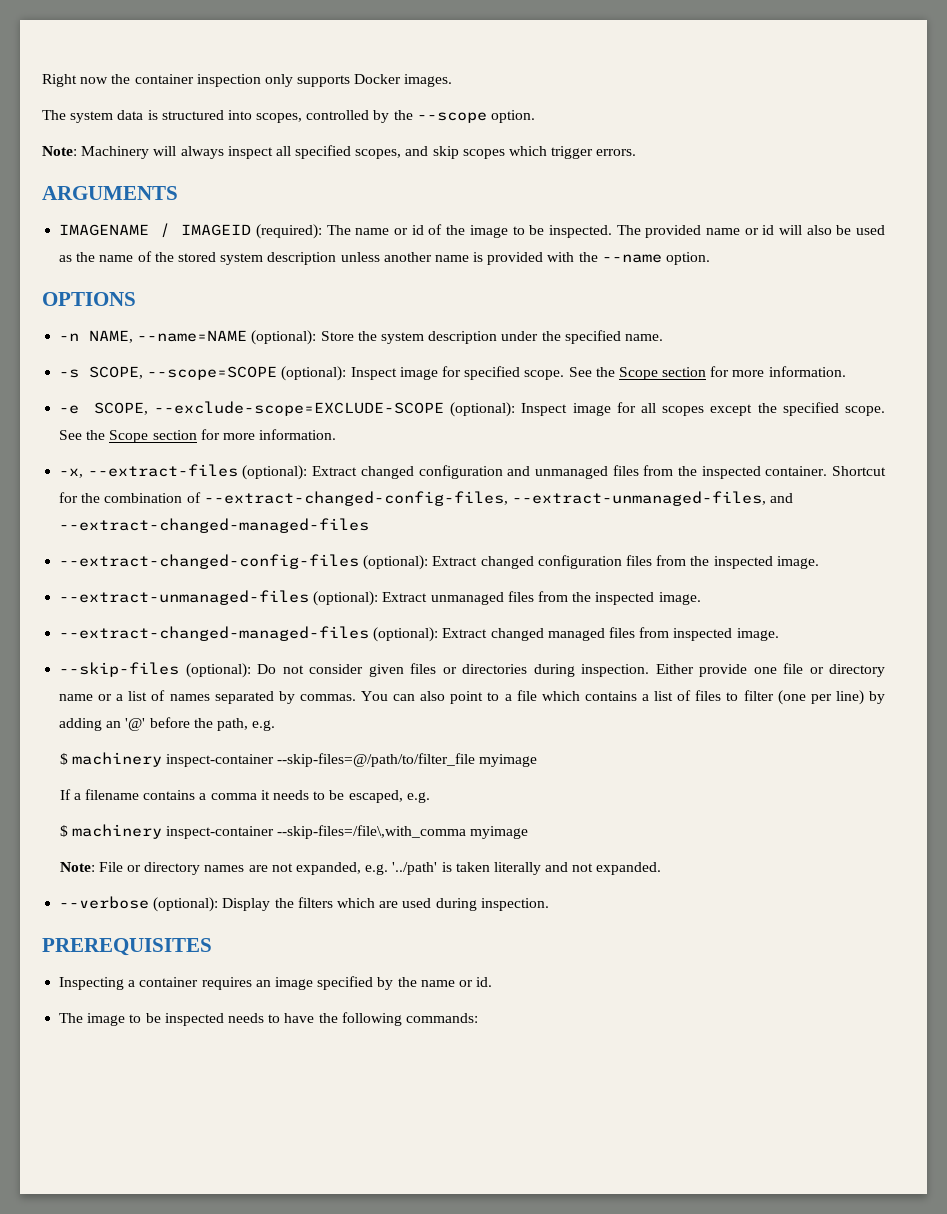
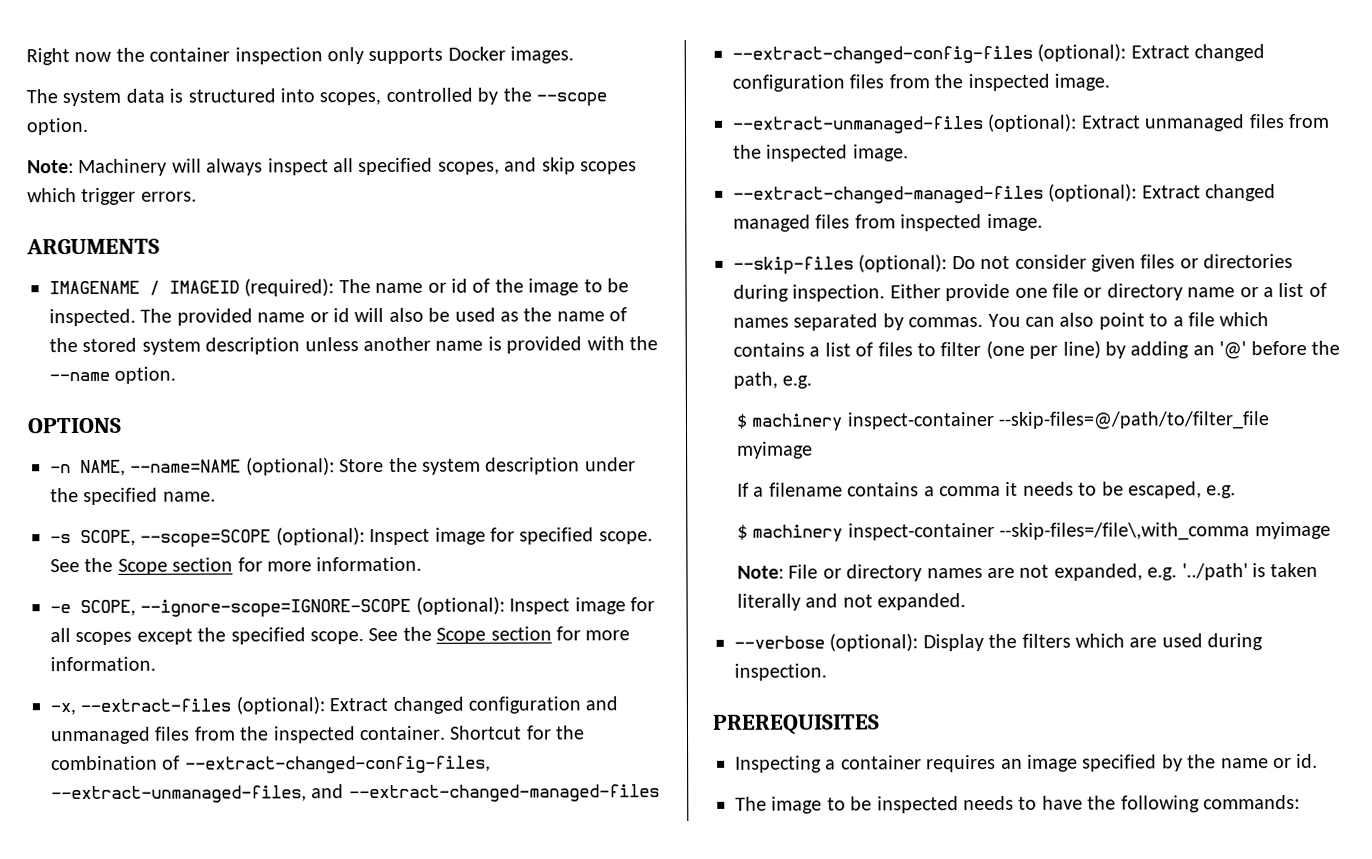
- -e SCOPE, --exclude-scope=EXCLUDE-SCOPE (optional): Inspect image for all scopes except the specified scope.
+ -e SCOPE, --ignore-scope=IGNORE-SCOPE (optional): Inspect image for all scopes except the specified scope.

